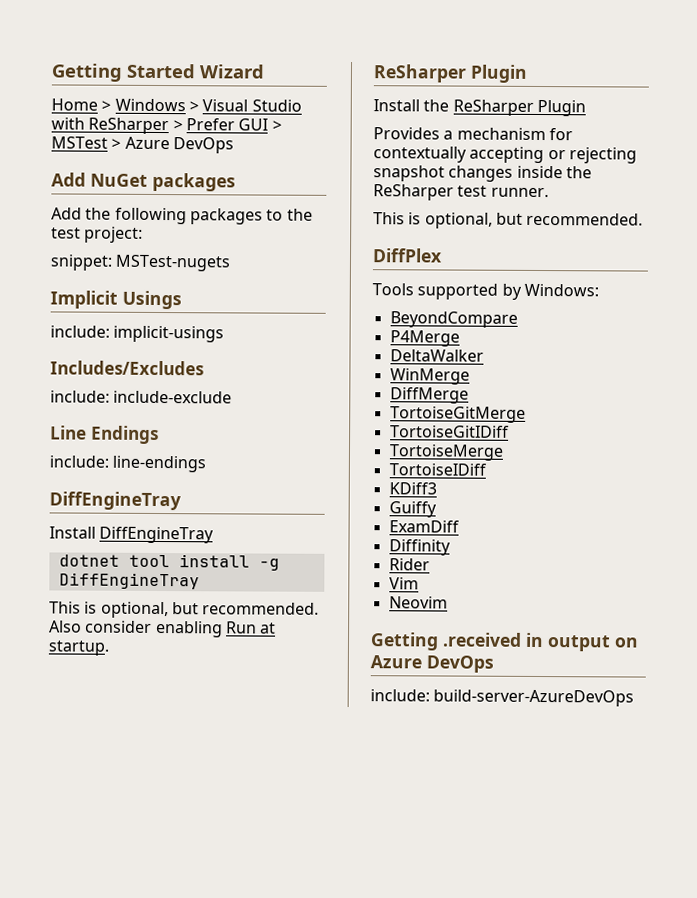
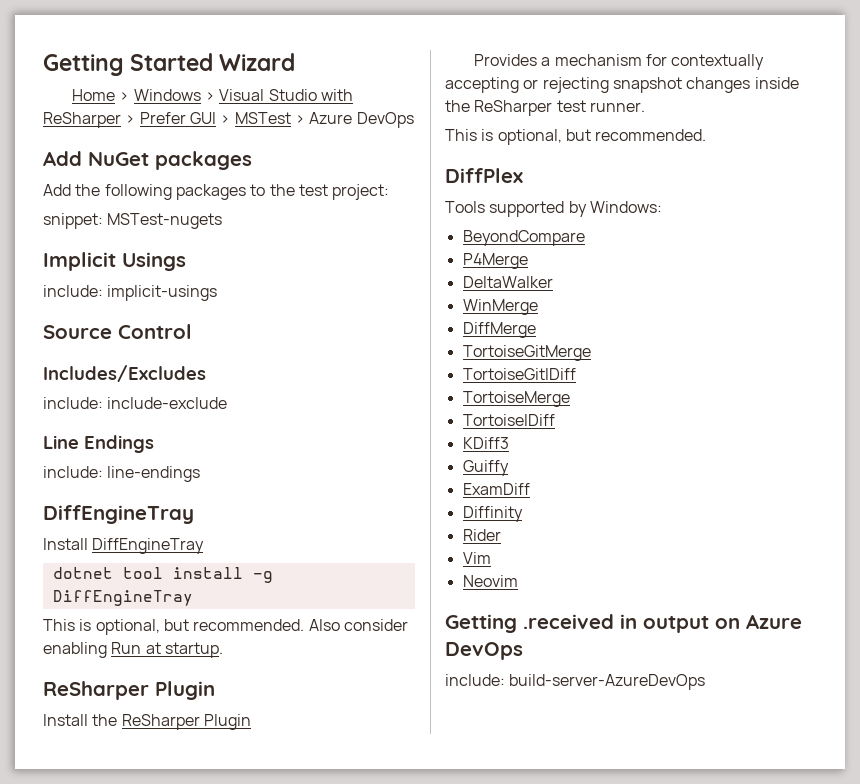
+ Source Control

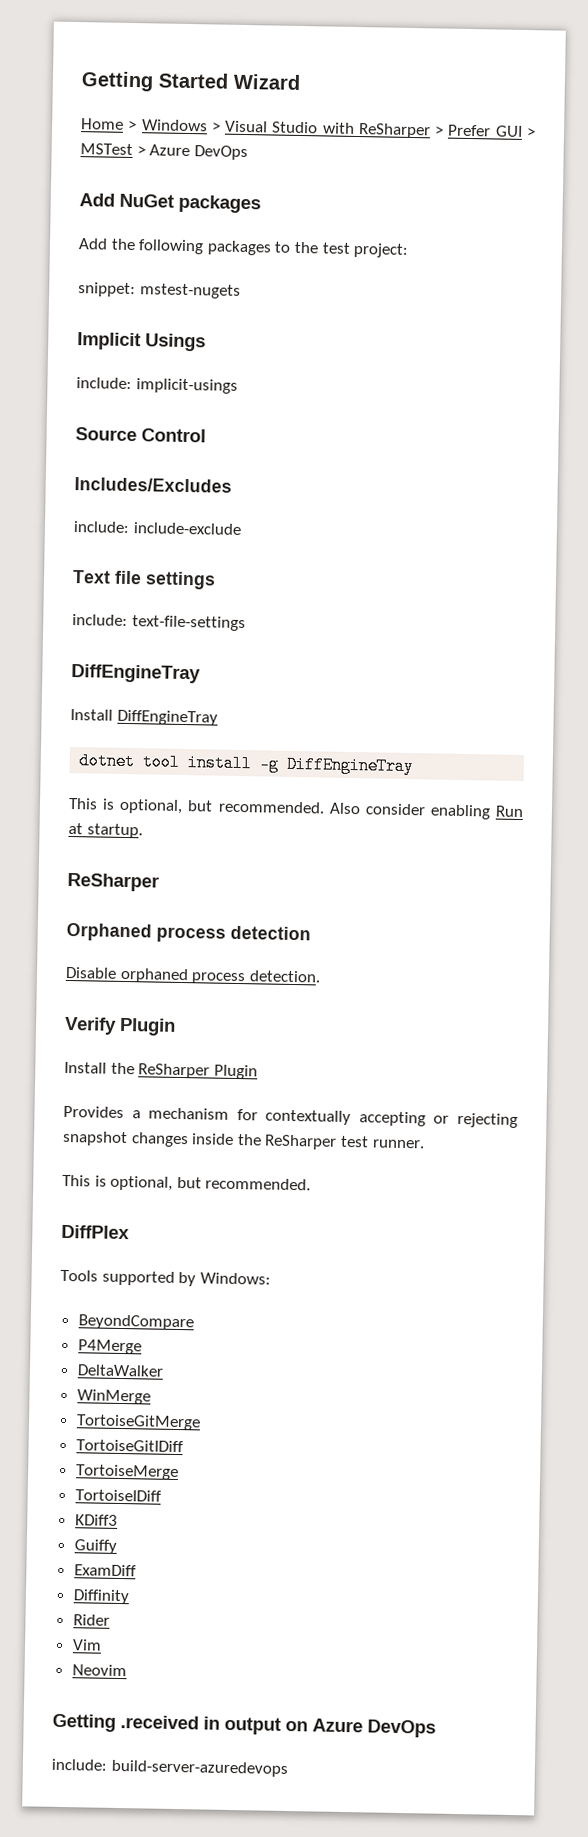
- snippet: MSTest-nugets
+ snippet: mstest-nugets
- Line Endings
- include: line-endings
+ Text file settings
+ include: text-file-settings
  Also consider enabling Run at startup.
- ReSharper Plugin
+ ReSharper
+ Orphaned process detection
+ Disable orphaned process detection.
+ Verify Plugin
- DiffMerge
- include: build-server-AzureDevOps
+ include: build-server-azuredevops

